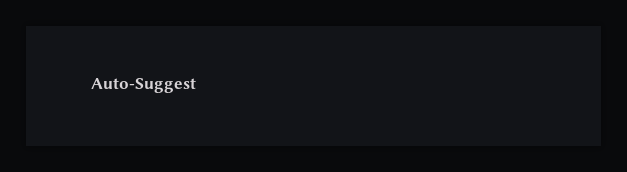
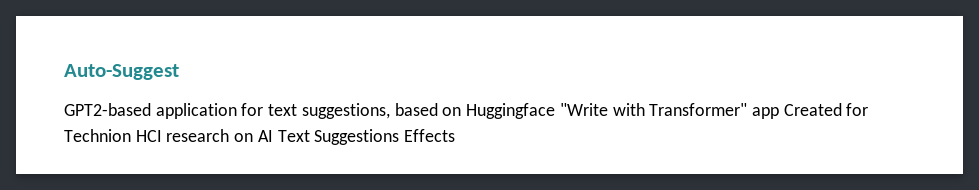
+ GPT2-based application for text suggestions, based on Huggingface "Write with Transformer" app Created for Technion HCI research on AI Text Suggestions Effects

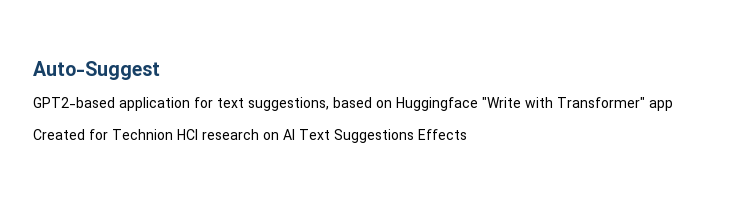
- GPT2-based application for text suggestions, based on Huggingface "Write with Transformer" app Created for Technion HCI research on AI Text Suggestions Effects
+ GPT2-based application for text suggestions, based on Huggingface "Write with Transformer" app
+ Created for Technion HCI research on AI Text Suggestions Effects

